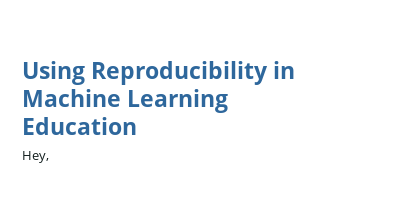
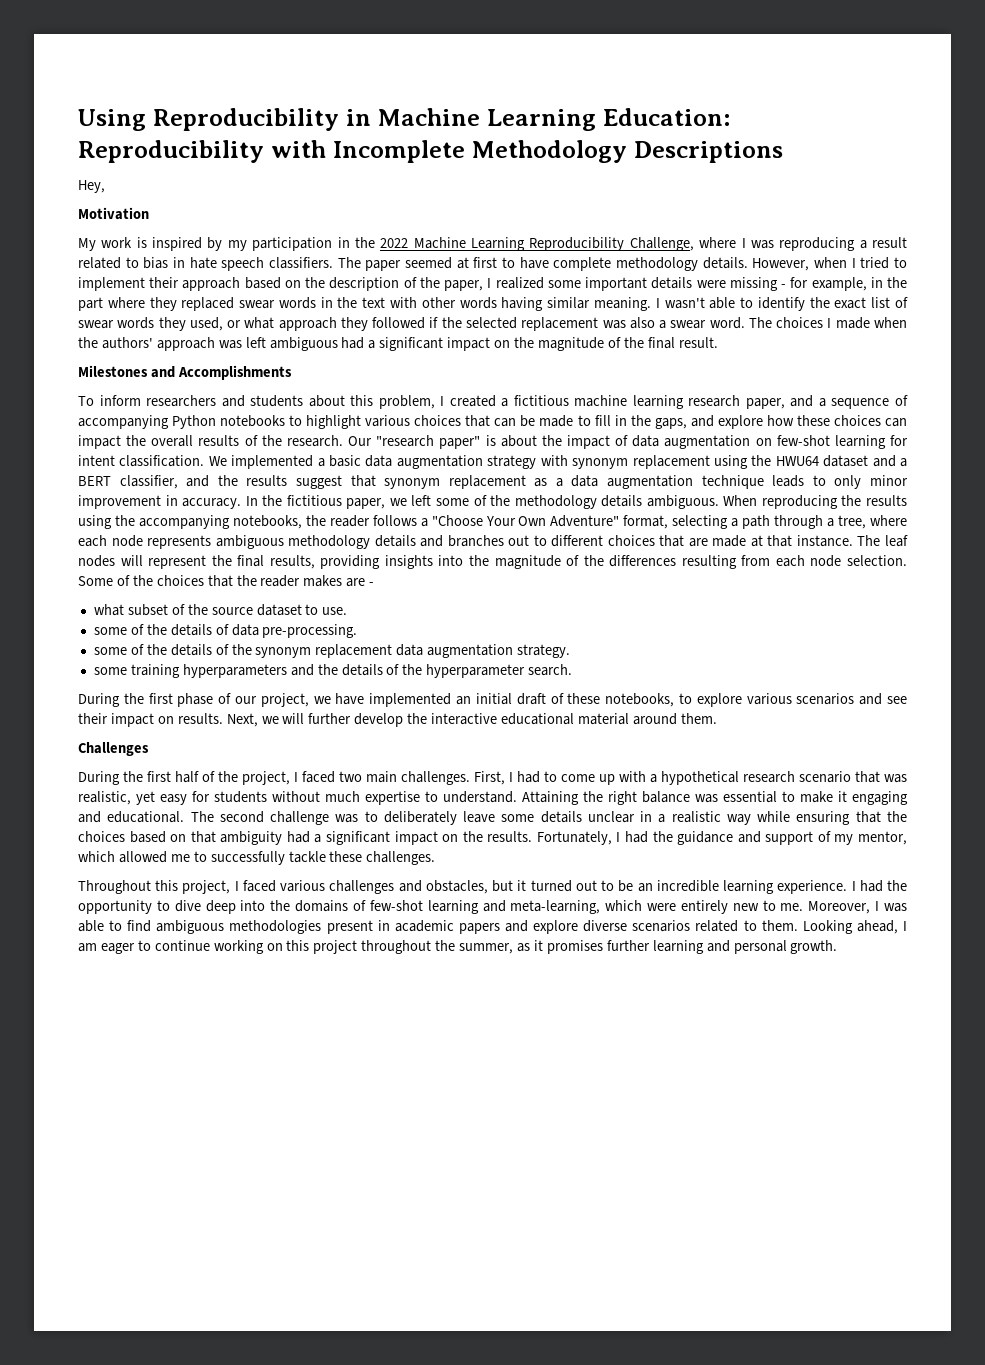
- Using Reproducibility in Machine Learning Education
+ Using Reproducibility in Machine Learning Education: Reproducibility with Incomplete Methodology Descriptions
  Hey,
+ Motivation
+ My work is inspired by my participation in the 2022 Machine Learning Reproducibility Challenge, where I was reproducing a result related to bias in hate speech classifiers. The paper seemed at first to have complete methodology details. However, when I tried to implement their approach based on the description of the paper, I realized some important details were missing - for example, in the part where they replaced swear words in the text with other words having similar meaning. I wasn't able to identify the exact list of swear words they used, or what approach they followed if the selected replacement was also a swear word. The choices I made when the authors' approach was left ambiguous had a significant impact on the magnitude of the final result.
+ Milestones and Accomplishments
+ To inform researchers and students about this problem, I created a fictitious machine learning research paper, and a sequence of accompanying Python notebooks to highlight various choices that can be made to fill in the gaps, and explore how these choices can impact the overall results of the research. Our "research paper" is about the impact of data augmentation on few-shot learning for intent classification. We implemented a basic data augmentation strategy with synonym replacement using the HWU64 dataset and a BERT classifier, and the results suggest that synonym replacement as a data augmentation technique leads to only minor improvement in accuracy. In the fictitious paper, we left some of the methodology details ambiguous. When reproducing the results using the accompanying notebooks, the reader follows a "Choose Your Own Adventure" format, selecting a path through a tree, where each node represents ambiguous methodology details and branches out to different choices that are made at that instance. The leaf nodes will represent the final results, providing insights into the magnitude of the differences resulting from each node selection. Some of the choices that the reader makes are -
+ what subset of the source dataset to use.
+ some of the details of data pre-processing.
+ some of the details of the synonym replacement data augmentation strategy.
+ some training hyperparameters and the details of the hyperparameter search.
+ During the first phase of our project, we have implemented an initial draft of these notebooks, to explore various scenarios and see their impact on results. Next, we will further develop the interactive educational material around them.
+ Challenges
+ During the first half of the project, I faced two main challenges. First, I had to come up with a hypothetical research scenario that was realistic, yet easy for students without much expertise to understand. Attaining the right balance was essential to make it engaging and educational. The second challenge was to deliberately leave some details unclear in a realistic way while ensuring that the choices based on that ambiguity had a significant impact on the results. Fortunately, I had the guidance and support of my mentor, which allowed me to successfully tackle these challenges.
+ Throughout this project, I faced various challenges and obstacles, but it turned out to be an incredible learning experience. I had the opportunity to dive deep into the domains of few-shot learning and meta-learning, which were entirely new to me. Moreover, I was able to find ambiguous methodologies present in academic papers and explore diverse scenarios related to them. Looking ahead, I am eager to continue working on this project throughout the summer, as it promises further learning and personal growth.

